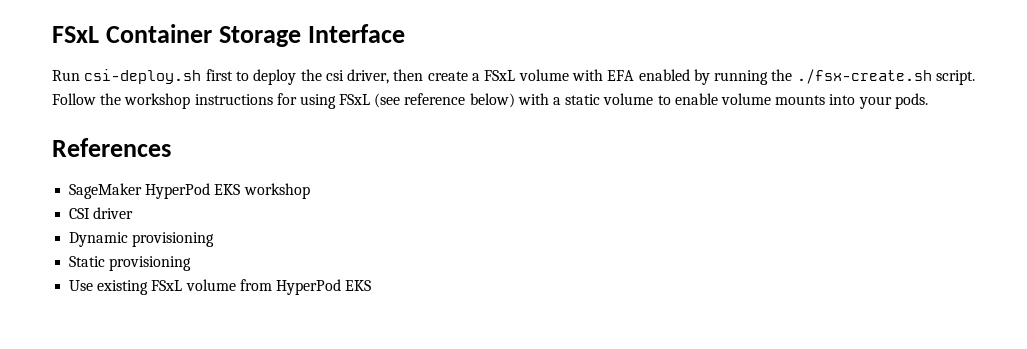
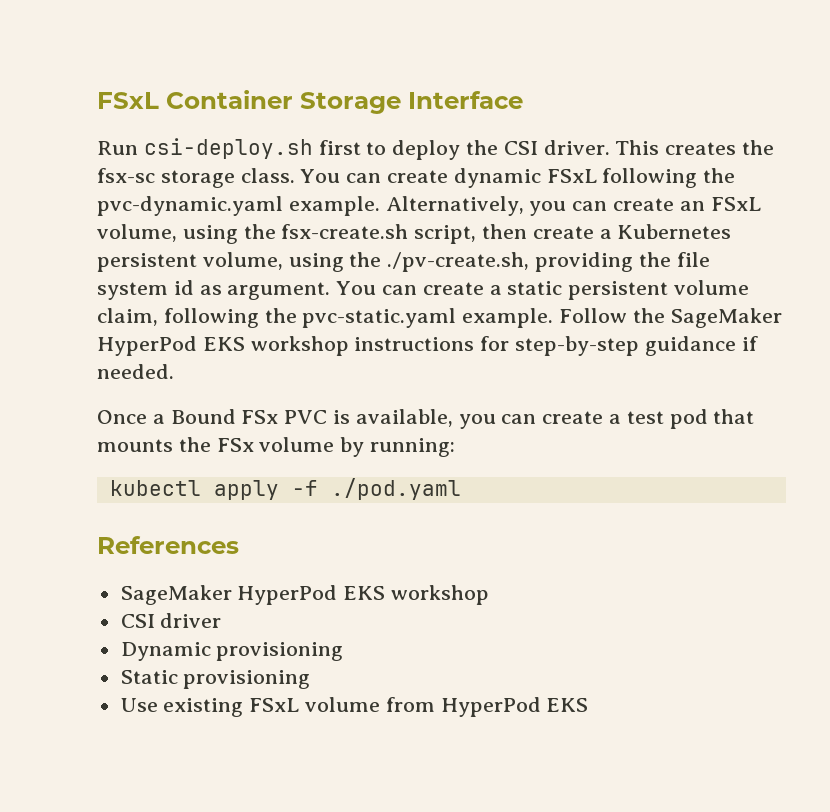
- Run csi-deploy.sh first to deploy the csi driver, then create a FSxL volume with EFA enabled by running the ./fsx-create.sh script. Follow the workshop instructions for using FSxL (see reference below) with a static volume to enable volume mounts into your pods.
+ Run csi-deploy.sh first to deploy the CSI driver. This creates the fsx-sc storage class. You can create dynamic FSxL following the pvc-dynamic.yaml example. Alternatively, you can create an FSxL volume, using the fsx-create.sh script, then create a Kubernetes persistent volume, using the ./pv-create.sh, providing the file system id as argument. You can create a static persistent volume claim, following the pvc-static.yaml example. Follow the SageMaker HyperPod EKS workshop instructions for step-by-step guidance if needed.
+ Once a Bound FSx PVC is available, you can create a test pod that mounts the FSx volume by running:
+ kubectl apply -f ./pod.yaml

